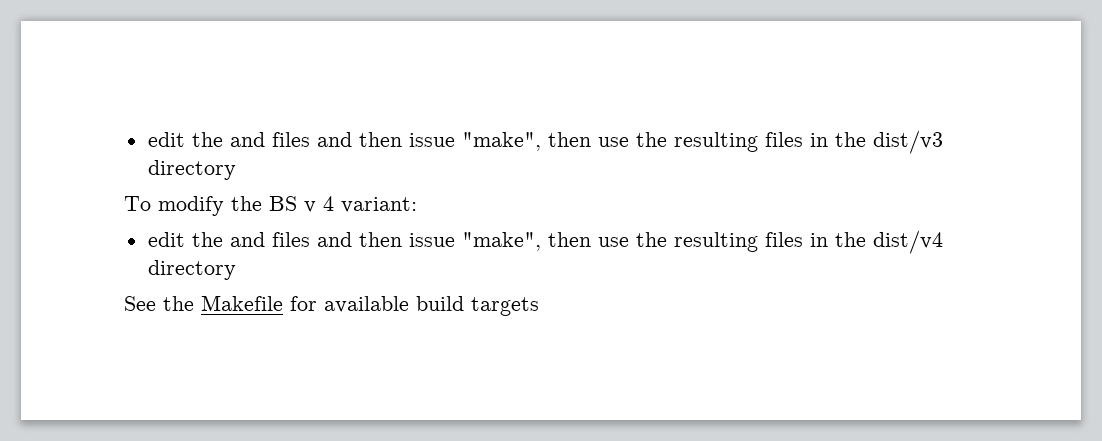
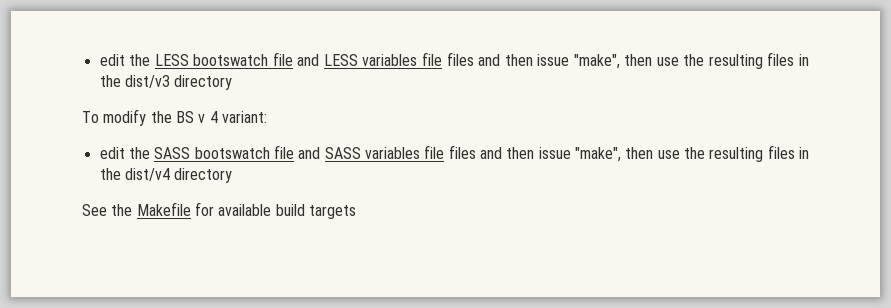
- edit the and files and then issue "make", then use the resulting files in the dist/v3 directory
+ edit the LESS bootswatch file and LESS variables file files and then issue "make", then use the resulting files in the dist/v3 directory
- edit the and files and then issue "make", then use the resulting files in the dist/v4 directory
+ edit the SASS bootswatch file and SASS variables file files and then issue "make", then use the resulting files in the dist/v4 directory

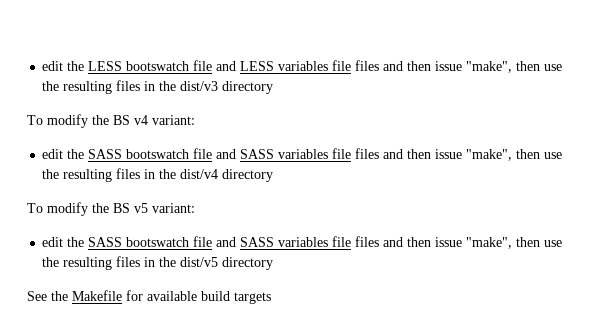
- To modify the BS v 4 variant:
+ To modify the BS v4 variant:
+ To modify the BS v5 variant:
+ edit the SASS bootswatch file and SASS variables file files and then issue "make", then use the resulting files in the dist/v5 directory

